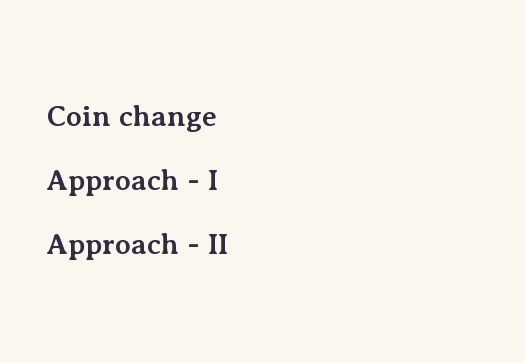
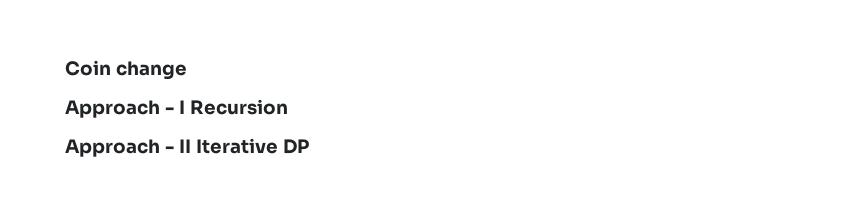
- Approach - I
+ Approach - I Recursion
- Approach - II
+ Approach - II Iterative DP

